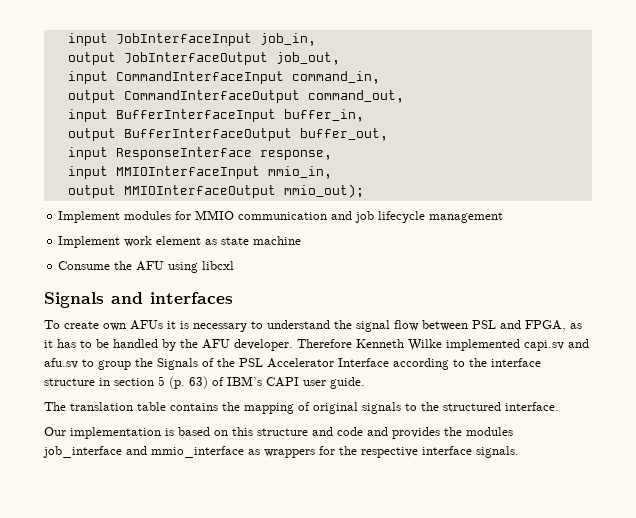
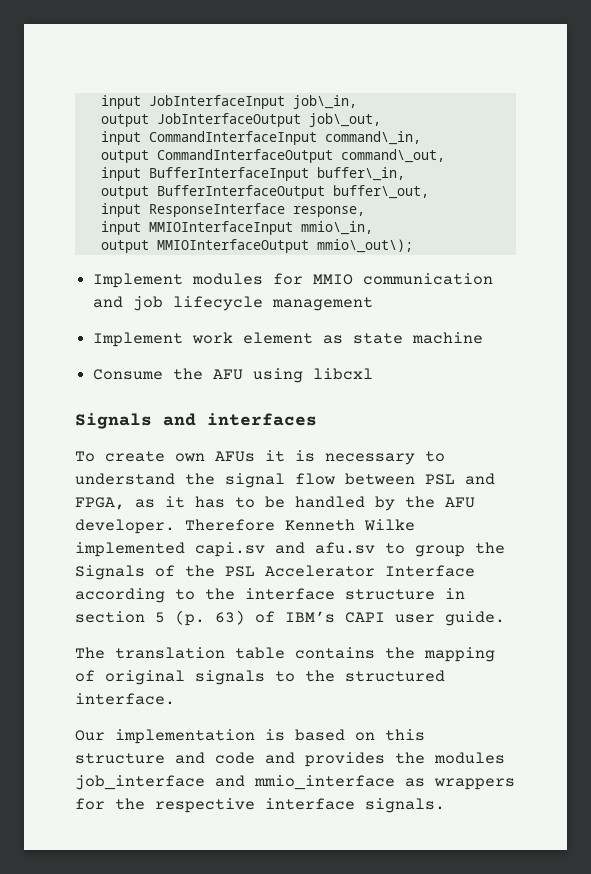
- input JobInterfaceInput job_in,
+ input JobInterfaceInput job\_in,
- output JobInterfaceOutput job_out,
+ output JobInterfaceOutput job\_out,
- input CommandInterfaceInput command_in,
+ input CommandInterfaceInput command\_in,
- output CommandInterfaceOutput command_out,
+ output CommandInterfaceOutput command\_out,
- input BufferInterfaceInput buffer_in,
+ input BufferInterfaceInput buffer\_in,
- output BufferInterfaceOutput buffer_out,
+ output BufferInterfaceOutput buffer\_out,
- input MMIOInterfaceInput mmio_in,
+ input MMIOInterfaceInput mmio\_in,
- output MMIOInterfaceOutput mmio_out);
+ output MMIOInterfaceOutput mmio\_out\);

